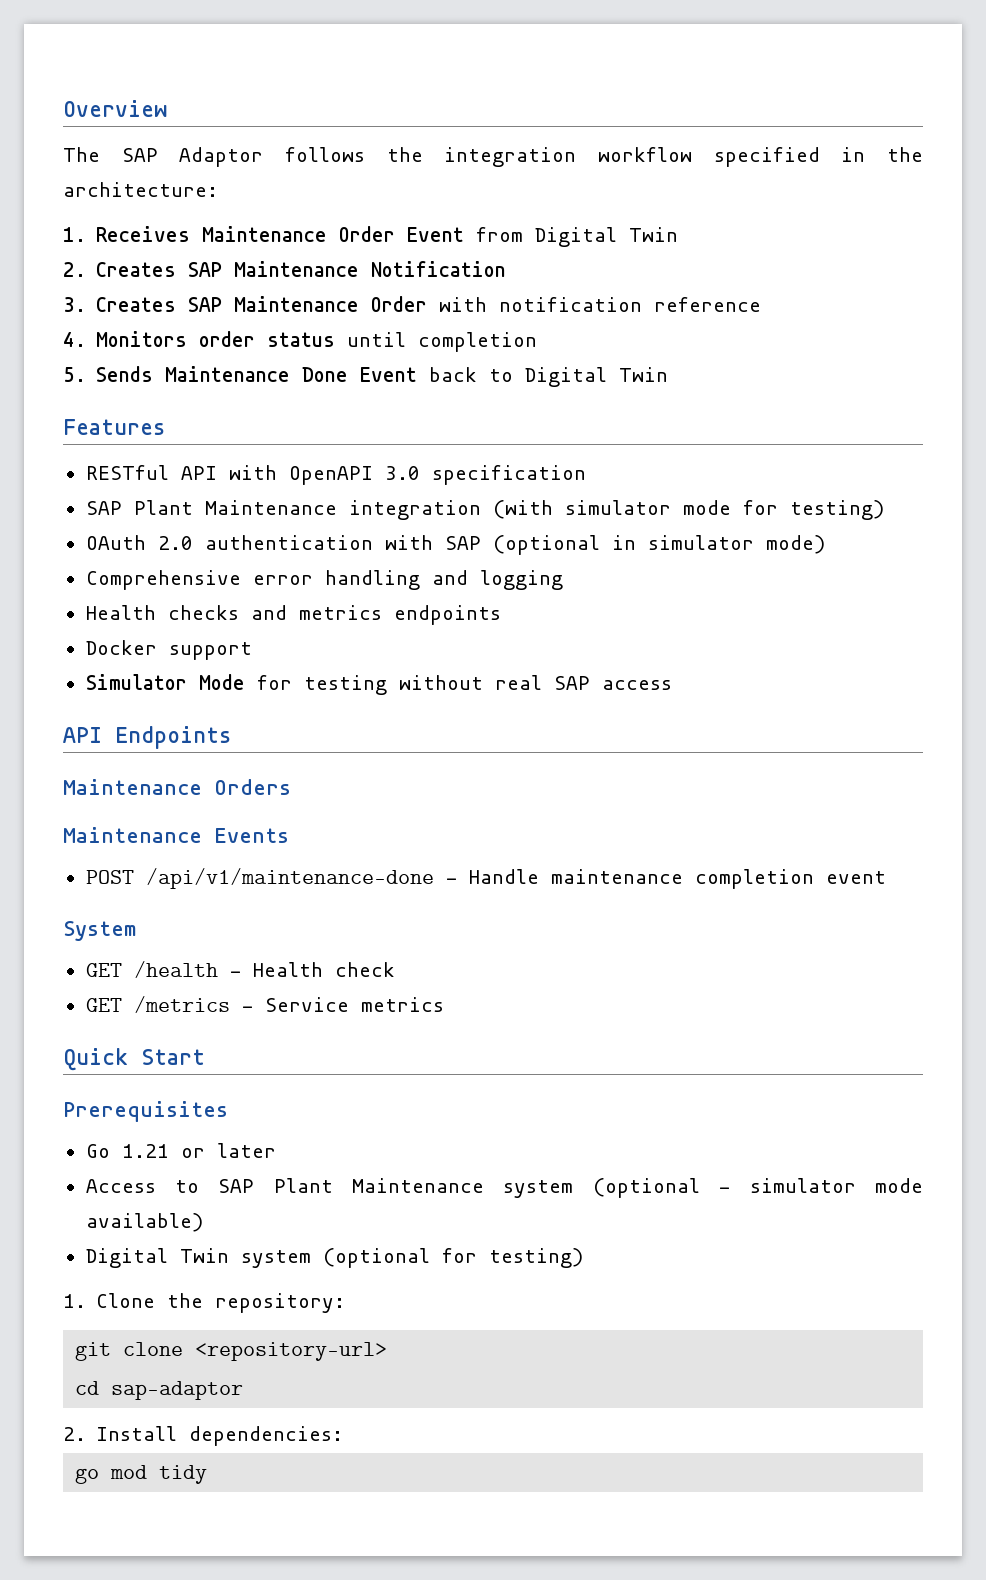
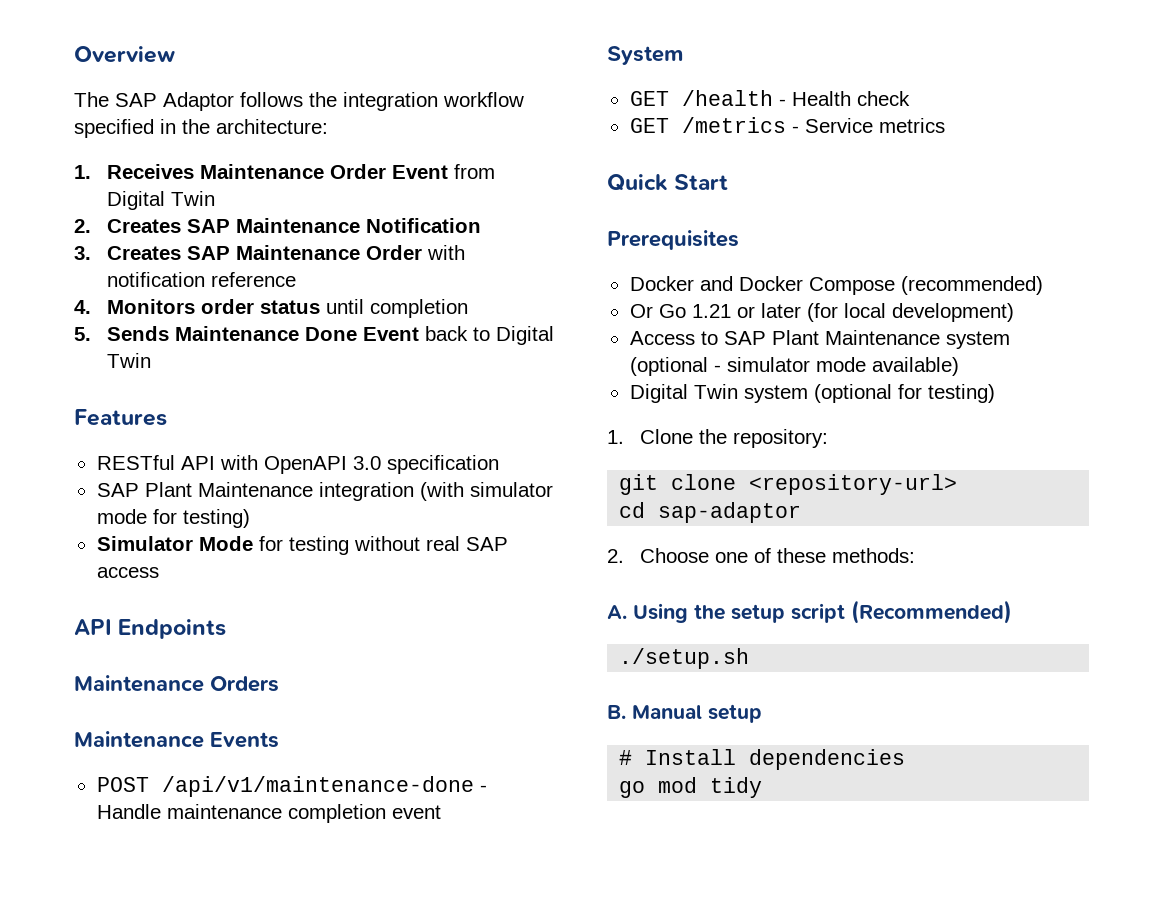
- OAuth 2.0 authentication with SAP (optional in simulator mode)
- Comprehensive error handling and logging
- Health checks and metrics endpoints
- Docker support
- Go 1.21 or later
+ Docker and Docker Compose (recommended)
+ Or Go 1.21 or later (for local development)
- 2. Install dependencies:
+ 2. Choose one of these methods:
+ A. Using the setup script (Recommended)
+ ./setup.sh
+ B. Manual setup
+ # Install dependencies

